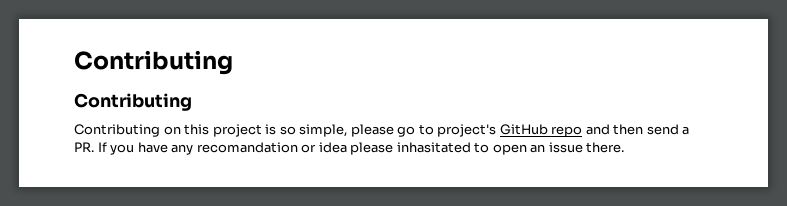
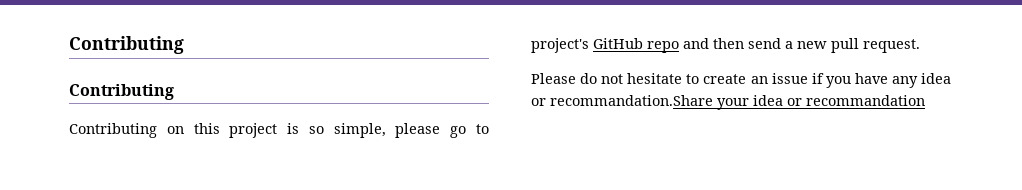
- Contributing on this project is so simple, please go to project's GitHub repo and then send a PR. If you have any recomandation or idea please inhasitated to open an issue there.
+ Contributing on this project is so simple, please go to project's GitHub repo and then send a new pull request.
+ Please do not hesitate to create an issue if you have any idea or recommandation.Share your idea or recommandation

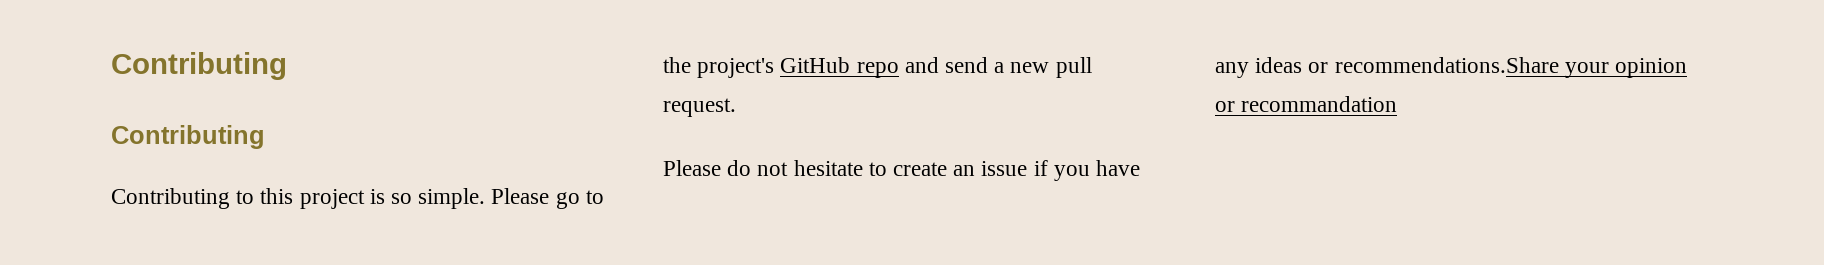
- Contributing on this project is so simple, please go to project's GitHub repo and then send a new pull request.
+ Contributing to this project is so simple. Please go to the project's GitHub repo and send a new pull request.
- Please do not hesitate to create an issue if you have any idea or recommandation.Share your idea or recommandation
+ Please do not hesitate to create an issue if you have any ideas or recommendations.Share your opinion or recommandation

